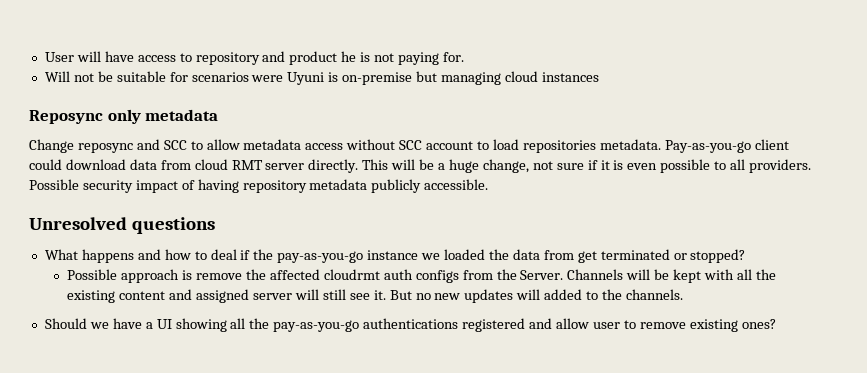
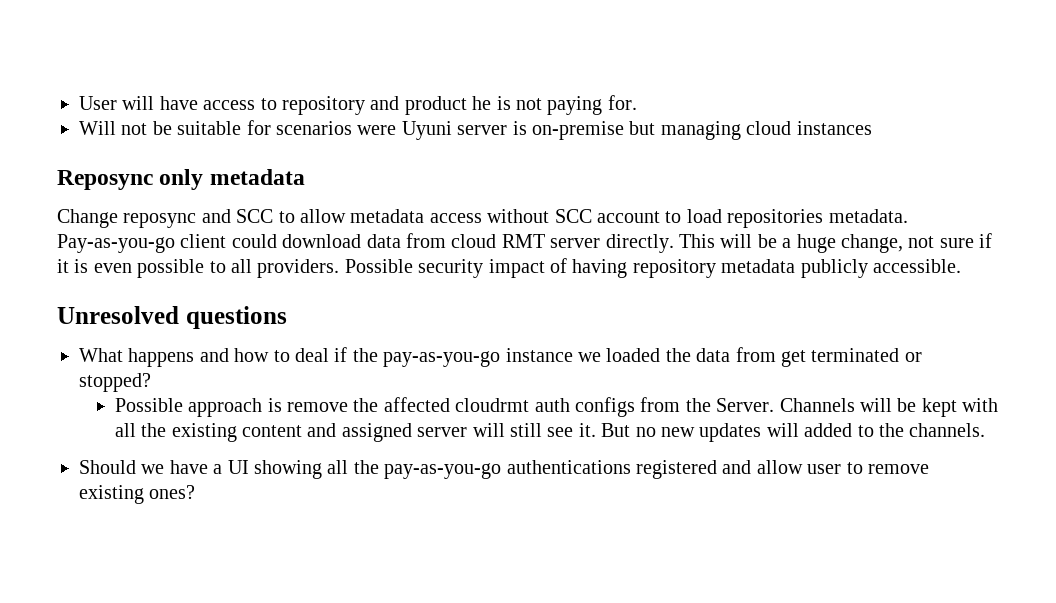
- Will not be suitable for scenarios were Uyuni is on-premise but managing cloud instances
+ Will not be suitable for scenarios were Uyuni server is on-premise but managing cloud instances

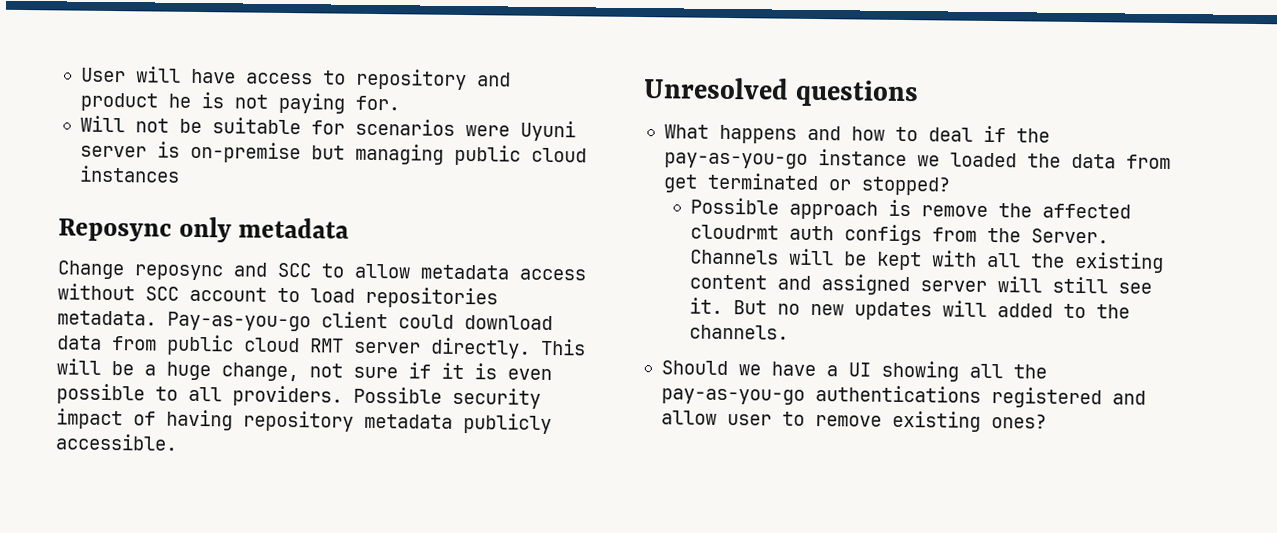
- Will not be suitable for scenarios were Uyuni server is on-premise but managing cloud instances
+ Will not be suitable for scenarios were Uyuni server is on-premise but managing public cloud instances
- Pay-as-you-go client could download data from cloud RMT server directly.
+ Pay-as-you-go client could download data from public cloud RMT server directly.

